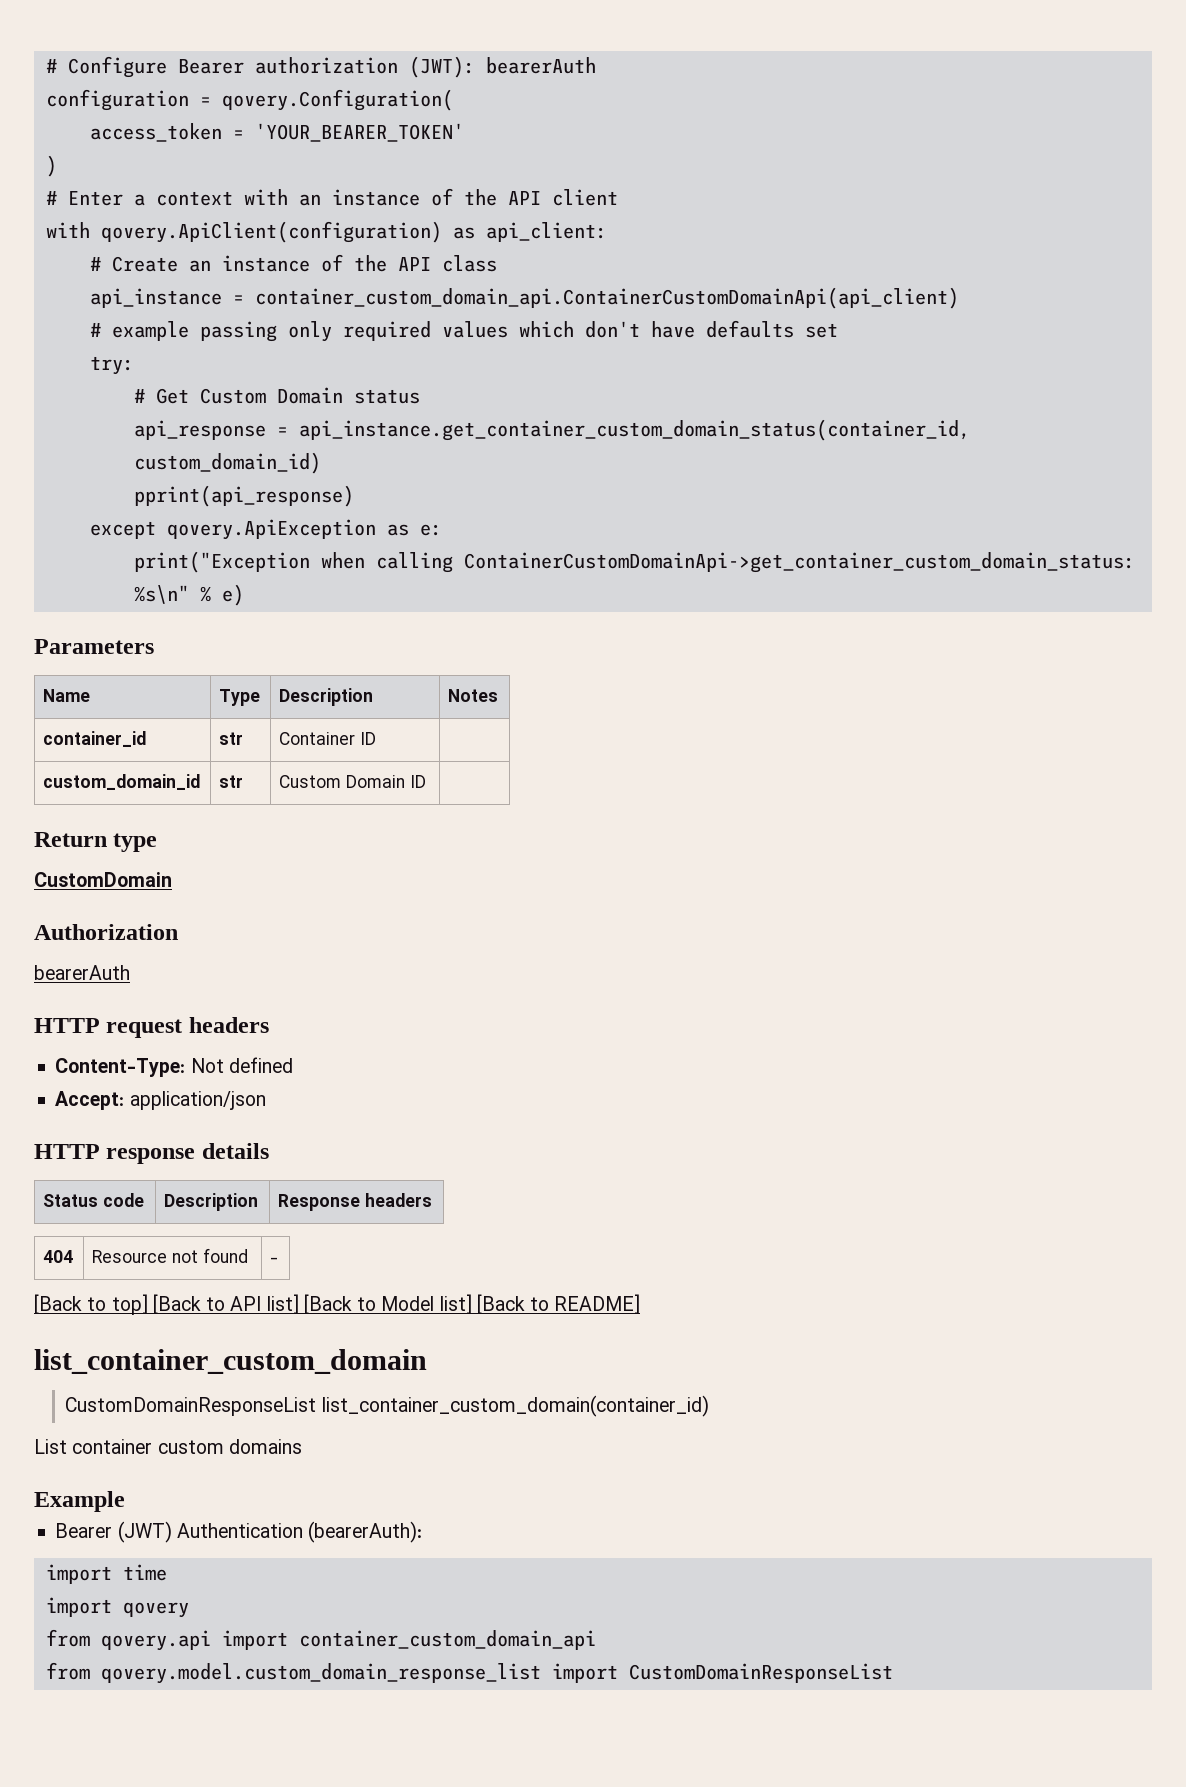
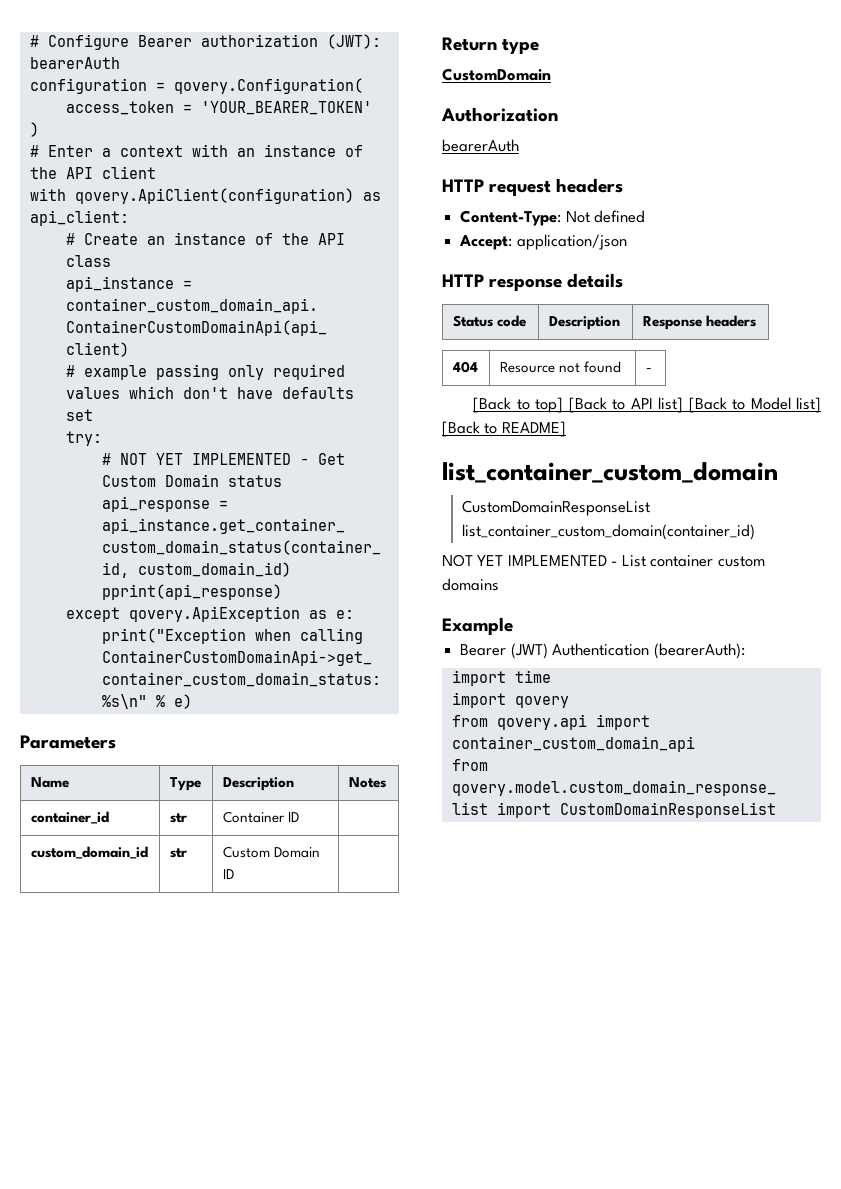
- # Get Custom Domain status
+ # NOT YET IMPLEMENTED - Get Custom Domain status
- List container custom domains
+ NOT YET IMPLEMENTED - List container custom domains

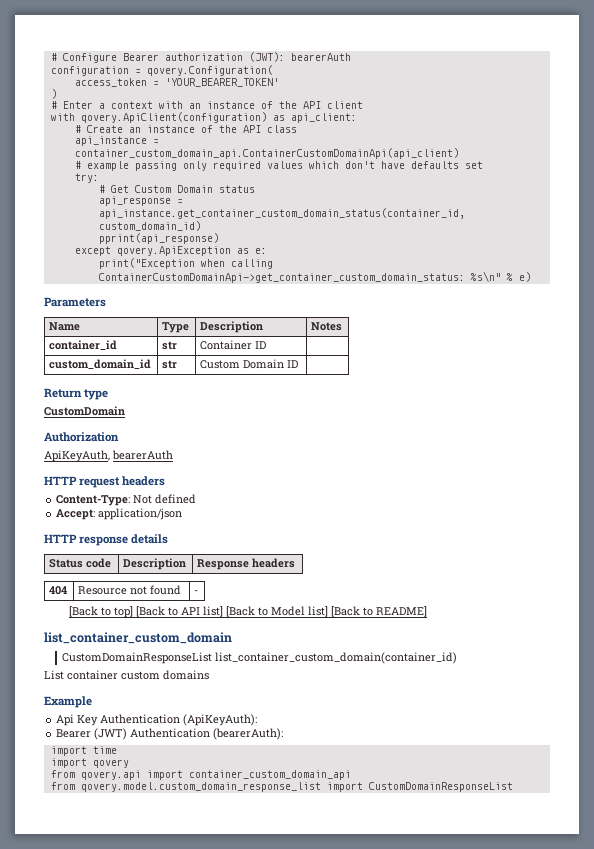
- # NOT YET IMPLEMENTED - Get Custom Domain status
+ # Get Custom Domain status
  Authorization
- bearerAuth
+ ApiKeyAuth, bearerAuth
- NOT YET IMPLEMENTED - List container custom domains
+ List container custom domains
+ Api Key Authentication (ApiKeyAuth):

